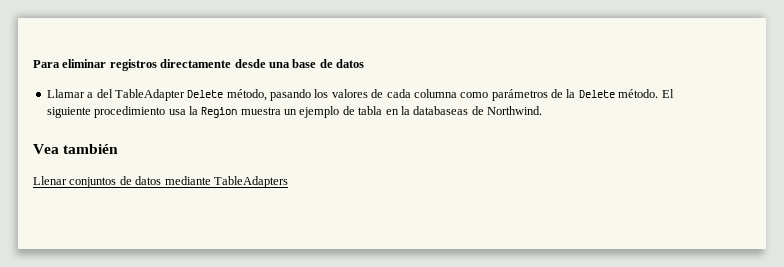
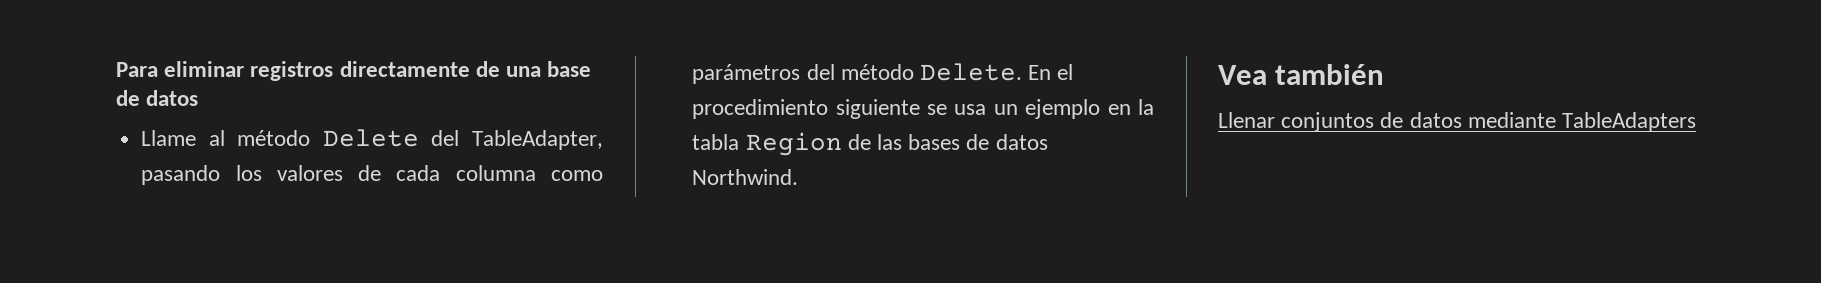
- Para eliminar registros directamente desde una base de datos
+ Para eliminar registros directamente de una base de datos
- Llamar a del TableAdapter Delete método, pasando los valores de cada columna como parámetros de la Delete método. El siguiente procedimiento usa la Region muestra un ejemplo de tabla en la databaseas de Northwind.
+ Llame al método Delete del TableAdapter, pasando los valores de cada columna como parámetros del método Delete. En el procedimiento siguiente se usa un ejemplo en la tabla Region de las bases de datos Northwind.

